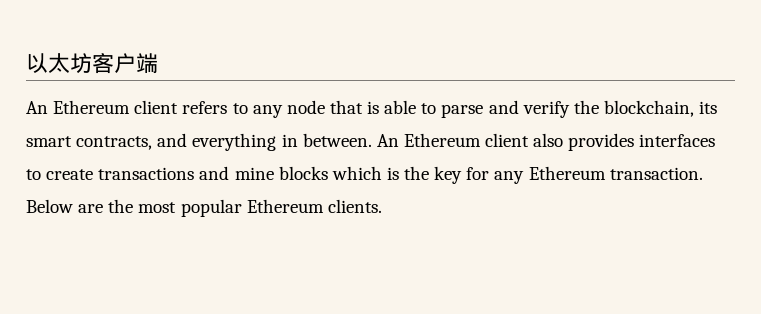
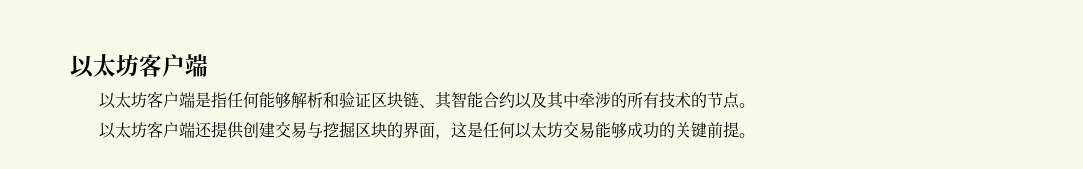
- An Ethereum client refers to any node that is able to parse and verify the blockchain, its smart contracts, and everything in between. An Ethereum client also provides interfaces to create transactions and mine blocks which is the key for any Ethereum transaction. Below are the most popular Ethereum clients.
+ 以太坊客户端是指任何能够解析和验证区块链、其智能合约以及其中牵涉的所有技术的节点。
+ 以太坊客户端还提供创建交易与挖掘区块的界面，这是任何以太坊交易能够成功的关键前提。

